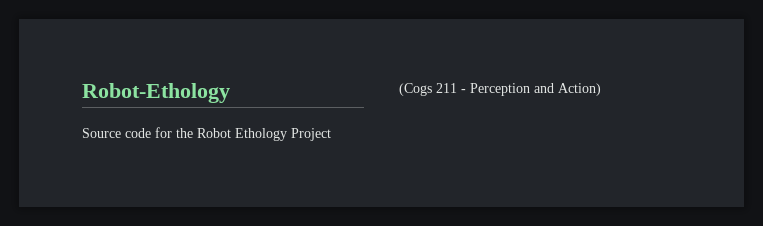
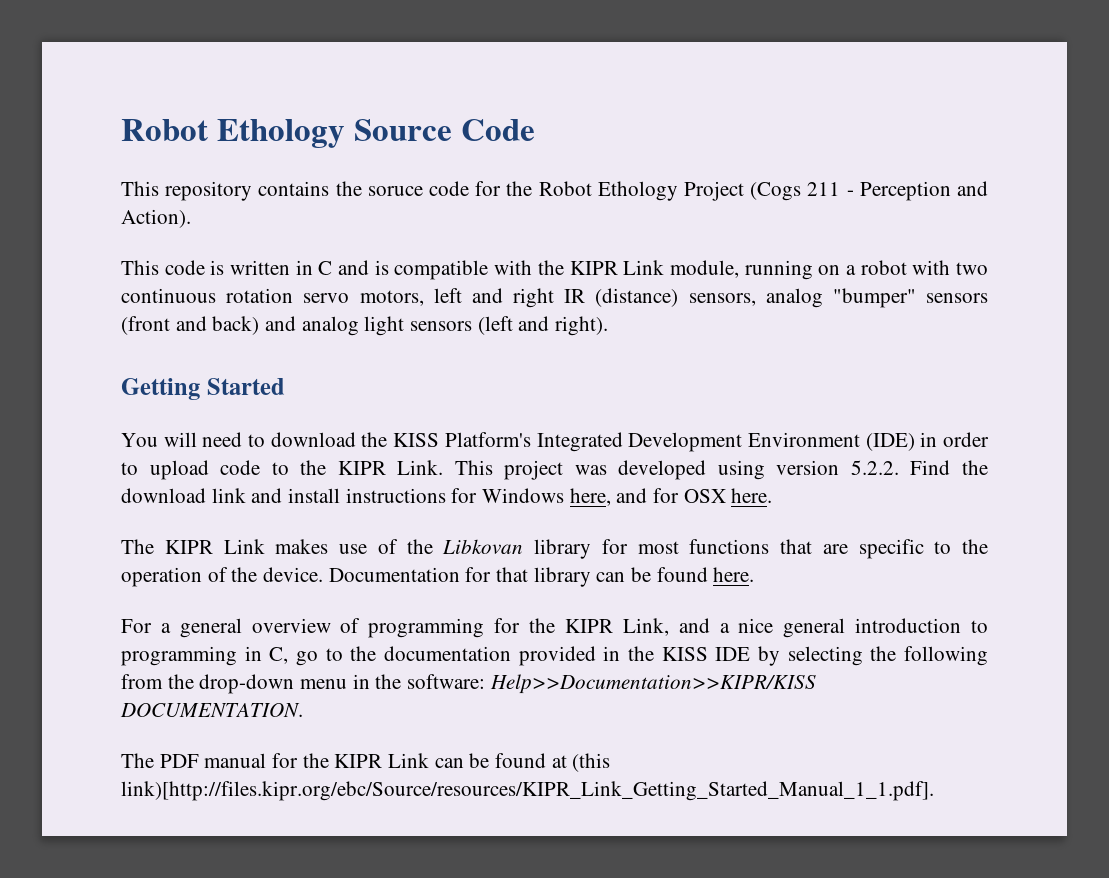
- Robot-Ethology
- Source code for the Robot Ethology Project (Cogs 211 - Perception and Action)
+ Robot Ethology Source Code
+ This repository contains the soruce code for the Robot Ethology Project (Cogs 211 - Perception and Action).
+ This code is written in C and is compatible with the KIPR Link module, running on a robot with two continuous rotation servo motors, left and right IR (distance) sensors, analog "bumper" sensors (front and back) and analog light sensors (left and right).
+ Getting Started
+ You will need to download the KISS Platform's Integrated Development Environment (IDE) in order to upload code to the KIPR Link. This project was developed using version 5.2.2. Find the download link and install instructions for Windows here, and for OSX here.
+ The KIPR Link makes use of the Libkovan library for most functions that are specific to the operation of the device. Documentation for that library can be found here.
+ For a general overview of programming for the KIPR Link, and a nice general introduction to programming in C, go to the documentation provided in the KISS IDE by selecting the following from the drop-down menu in the software: Help>>Documentation>>KIPR/KISS DOCUMENTATION.
+ The PDF manual for the KIPR Link can be found at (this link)[http://files.kipr.org/ebc/Source/resources/KIPR_Link_Getting_Started_Manual_1_1.pdf].

